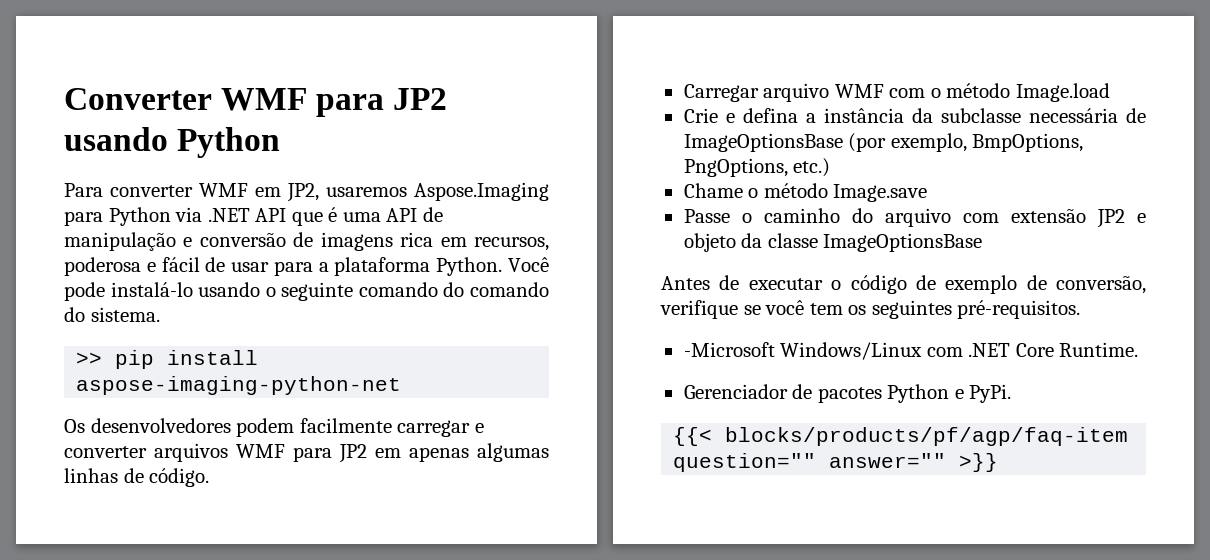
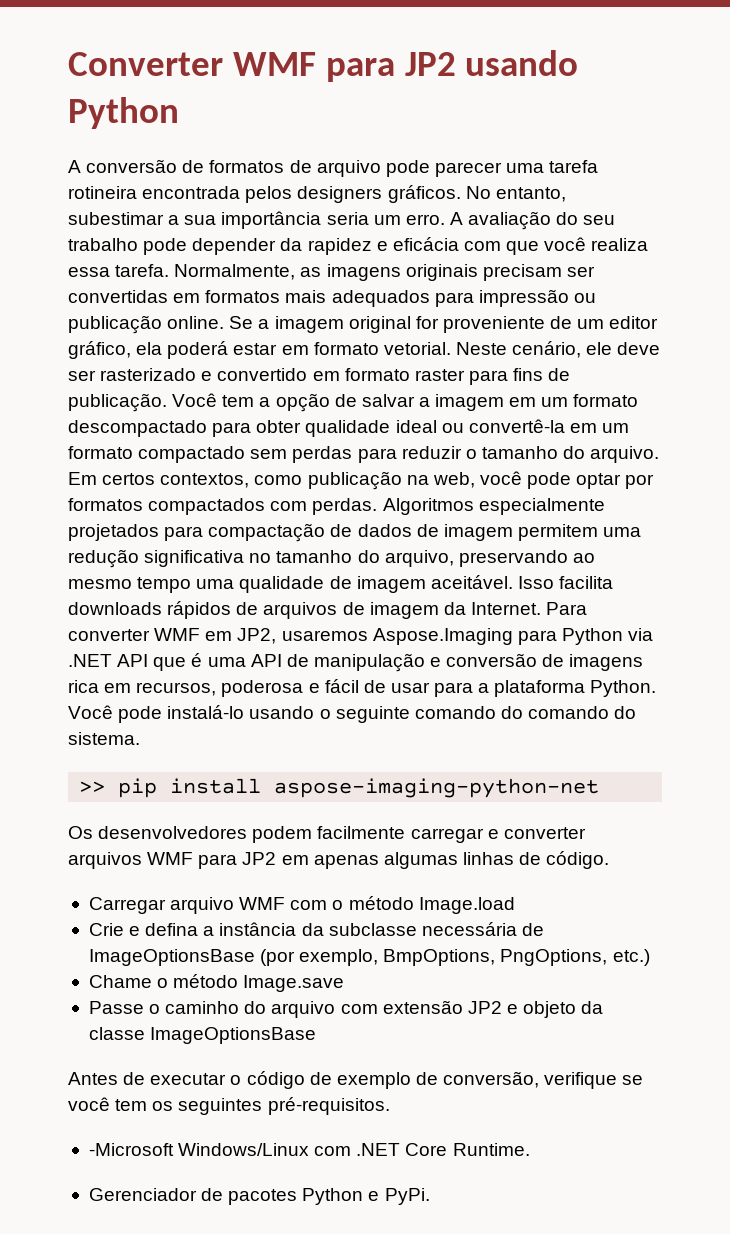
+ A conversão de formatos de arquivo pode parecer uma tarefa rotineira encontrada pelos designers gráficos. No entanto, subestimar a sua importância seria um erro. A avaliação do seu trabalho pode depender da rapidez e eficácia com que você realiza essa tarefa. Normalmente, as imagens originais precisam ser convertidas em formatos mais adequados para impressão ou publicação online. Se a imagem original for proveniente de um editor gráfico, ela poderá estar em formato vetorial. Neste cenário, ele deve ser rasterizado e convertido em formato raster para fins de publicação. Você tem a opção de salvar a imagem em um formato descompactado para obter qualidade ideal ou convertê-la em um formato compactado sem perdas para reduzir o tamanho do arquivo. Em certos contextos, como publicação na web, você pode optar por formatos compactados com perdas. Algoritmos especialmente projetados para compactação de dados de imagem permitem uma redução significativa no tamanho do arquivo, preservando ao mesmo tempo uma qualidade de imagem aceitável. Isso facilita downloads rápidos de arquivos de imagem da Internet.
- {{< blocks/products/pf/agp/faq-item question="" answer="" >}}

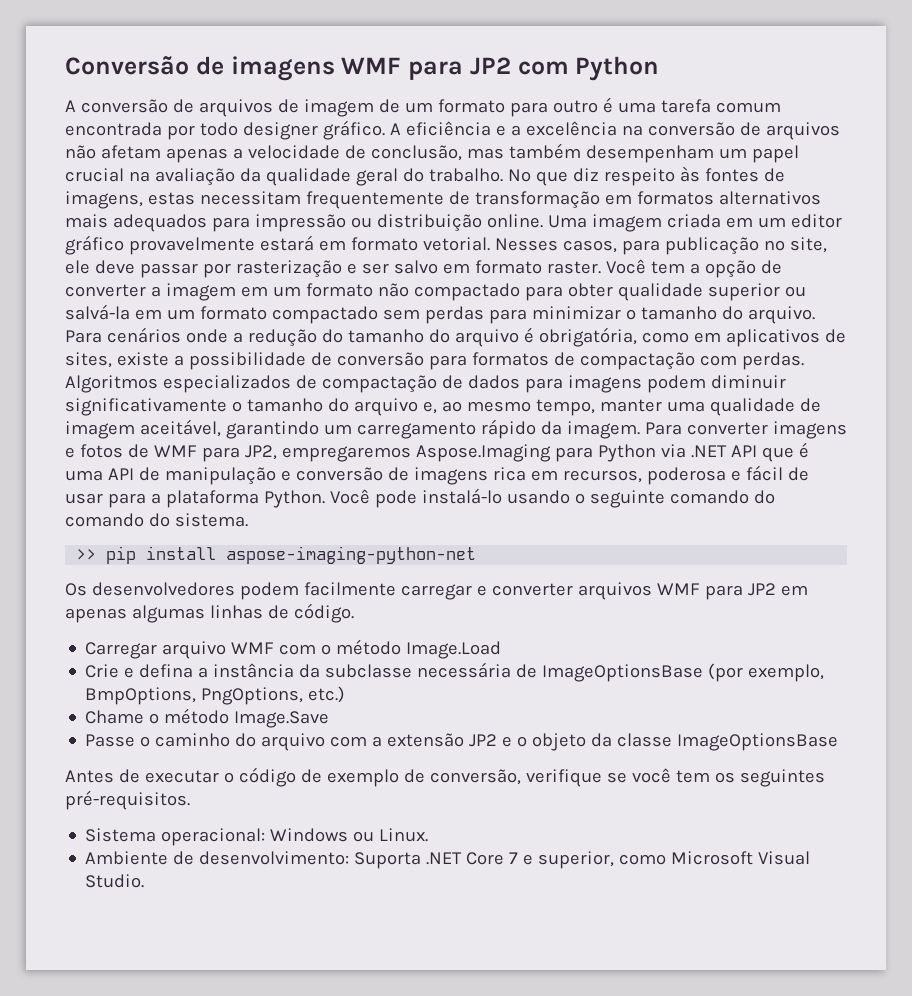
- Converter WMF para JP2 usando Python
+ Conversão de imagens WMF para JP2 com Python
- A conversão de formatos de arquivo pode parecer uma tarefa rotineira encontrada pelos designers gráficos. No entanto, subestimar a sua importância seria um erro. A avaliação do seu trabalho pode depender da rapidez e eficácia com que você realiza essa tarefa. Normalmente, as imagens originais precisam ser convertidas em formatos mais adequados para impressão ou publicação online. Se a imagem original for proveniente de um editor gráfico, ela poderá estar em formato vetorial. Neste cenário, ele deve ser rasterizado e convertido em formato raster para fins de publicação.
+ A conversão de arquivos de imagem de um formato para outro é uma tarefa comum encontrada por todo designer gráfico. A eficiência e a excelência na conversão de arquivos não afetam apenas a velocidade de conclusão, mas também desempenham um papel crucial na avaliação da qualidade geral do trabalho. No que diz respeito às fontes de imagens, estas necessitam frequentemente de transformação em formatos alternativos mais adequados para impressão ou distribuição online. Uma imagem criada em um editor gráfico provavelmente estará em formato vetorial. Nesses casos, para publicação no site, ele deve passar por rasterização e ser salvo em formato raster.
- Você tem a opção de salvar a imagem em um formato descompactado para obter qualidade ideal ou convertê-la em um formato compactado sem perdas para reduzir o tamanho do arquivo.
+ Você tem a opção de converter a imagem em um formato não compactado para obter qualidade superior ou salvá-la em um formato compactado sem perdas para minimizar o tamanho do arquivo.
- Em certos contextos, como publicação na web, você pode optar por formatos compactados com perdas. Algoritmos especialmente projetados para compactação de dados de imagem permitem uma redução significativa no tamanho do arquivo, preservando ao mesmo tempo uma qualidade de imagem aceitável. Isso facilita downloads rápidos de arquivos de imagem da Internet. Para converter WMF em JP2, usaremos Aspose.Imaging para Python via .NET API que é uma API de manipulação e conversão de imagens rica em recursos, poderosa e fácil de usar para a plataforma Python.
+ Para cenários onde a redução do tamanho do arquivo é obrigatória, como em aplicativos de sites, existe a possibilidade de conversão para formatos de compactação com perdas. Algoritmos especializados de compactação de dados para imagens podem diminuir significativamente o tamanho do arquivo e, ao mesmo tempo, manter uma qualidade de imagem aceitável, garantindo um carregamento rápido da imagem. Para converter imagens e fotos de WMF para JP2, empregaremos Aspose.Imaging para Python via .NET API que é uma API de manipulação e conversão de imagens rica em recursos, poderosa e fácil de usar para a plataforma Python.
- Carregar arquivo WMF com o método Image.load
+ Carregar arquivo WMF com o método Image.Load
- Chame o método Image.save
+ Chame o método Image.Save
- Passe o caminho do arquivo com extensão JP2 e objeto da classe ImageOptionsBase
+ Passe o caminho do arquivo com a extensão JP2 e o objeto da classe ImageOptionsBase
- -Microsoft Windows/Linux com .NET Core Runtime.
- Gerenciador de pacotes Python e PyPi.
+ Sistema operacional: Windows ou Linux.
+ Ambiente de desenvolvimento: Suporta .NET Core 7 e superior, como Microsoft Visual Studio.

